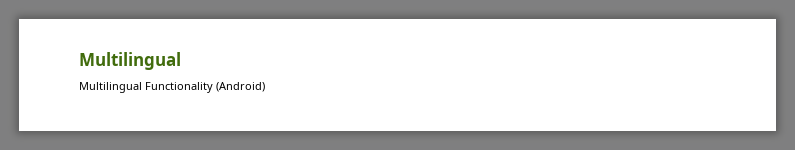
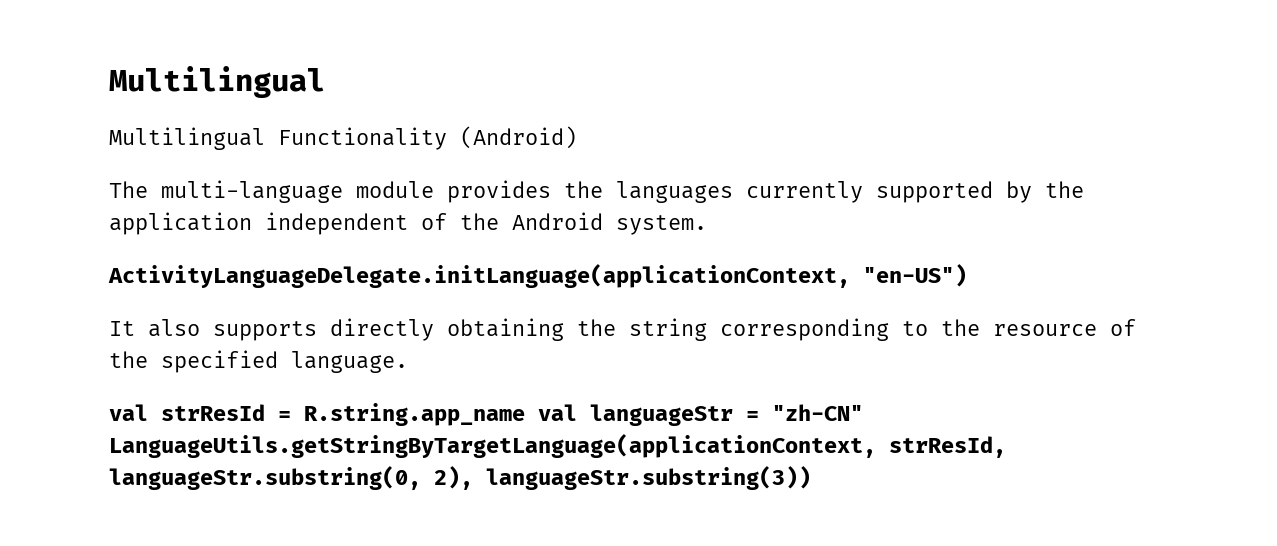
+ The multi-language module provides the languages currently supported by the application independent of the Android system.
+ ActivityLanguageDelegate.initLanguage(applicationContext, "en-US")
+ It also supports directly obtaining the string corresponding to the resource of the specified language.
+ val strResId = R.string.app_name val languageStr = "zh-CN" LanguageUtils.getStringByTargetLanguage(applicationContext, strResId, languageStr.substring(0, 2), languageStr.substring(3))

